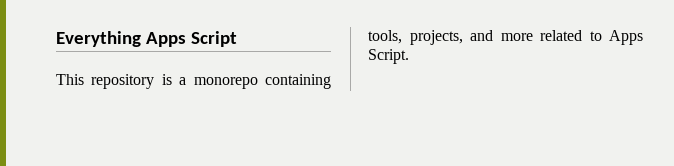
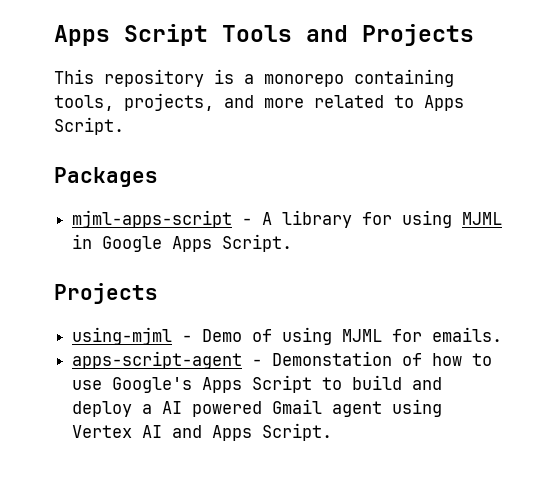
- Everything Apps Script
+ Apps Script Tools and Projects
+ Packages
+ mjml-apps-script - A library for using MJML in Google Apps Script.
+ Projects
+ using-mjml - Demo of using MJML for emails.
+ apps-script-agent - Demonstation of how to use Google's Apps Script to build and deploy a AI powered Gmail agent using Vertex AI and Apps Script.

